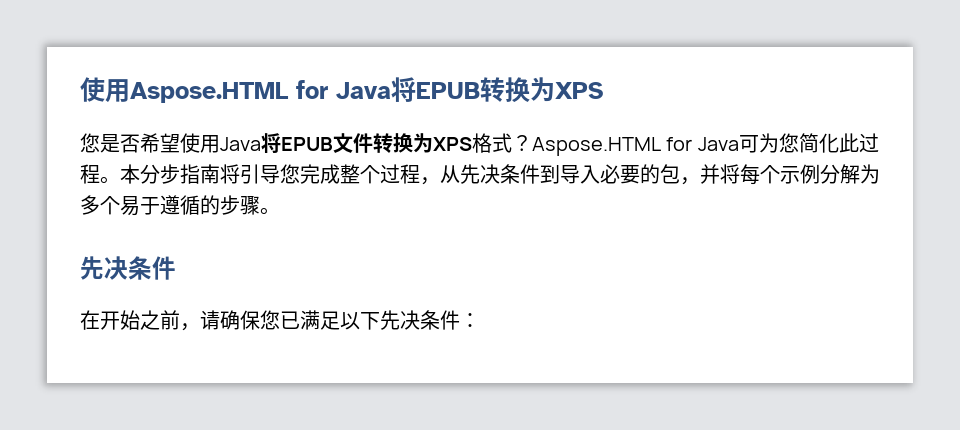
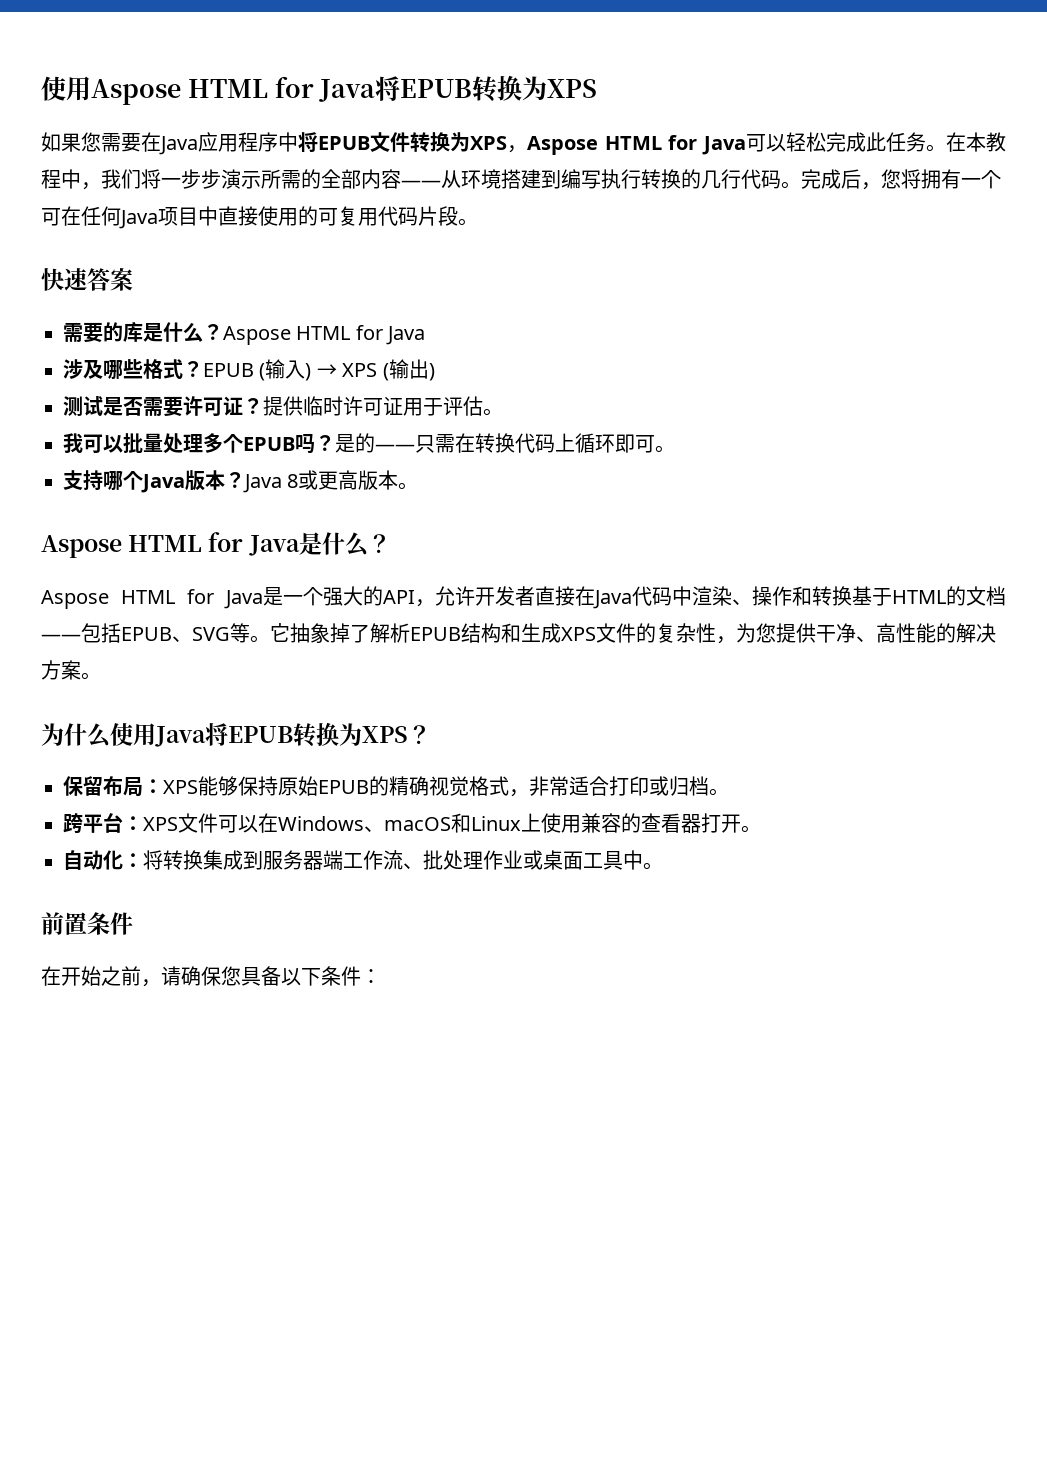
- 使用Aspose.HTML for Java将EPUB转换为XPS
+ 使用Aspose HTML for Java将EPUB转换为XPS
- 您是否希望使用Java将EPUB文件转换为XPS格式？Aspose.HTML for Java可为您简化此过程。本分步指南将引导您完成整个过程，从先决条件到导入必要的包，并将每个示例分解为多个易于遵循的步骤。
- 先决条件
+ 如果您需要在Java应用程序中将EPUB文件转换为XPS，Aspose HTML for Java可以轻松完成此任务。在本教程中，我们将一步步演示所需的全部内容——从环境搭建到编写执行转换的几行代码。完成后，您将拥有一个可在任何Java项目中直接使用的可复用代码片段。
+ 快速答案
+ 需要的库是什么？Aspose HTML for Java
+ 涉及哪些格式？EPUB (输入) → XPS (输出)
+ 测试是否需要许可证？提供临时许可证用于评估。
+ 我可以批量处理多个EPUB吗？是的——只需在转换代码上循环即可。
+ 支持哪个Java版本？Java 8或更高版本。
+ Aspose HTML for Java是什么？
+ Aspose HTML for Java是一个强大的API，允许开发者直接在Java代码中渲染、操作和转换基于HTML的文档——包括EPUB、SVG等。它抽象掉了解析EPUB结构和生成XPS文件的复杂性，为您提供干净、高性能的解决方案。
+ 为什么使用Java将EPUB转换为XPS？
+ 保留布局：XPS能够保持原始EPUB的精确视觉格式，非常适合打印或归档。
+ 跨平台：XPS文件可以在Windows、macOS和Linux上使用兼容的查看器打开。
+ 自动化：将转换集成到服务器端工作流、批处理作业或桌面工具中。
+ 前置条件
- 在开始之前，请确保您已满足以下先决条件：
+ 在开始之前，请确保您具备以下条件：

